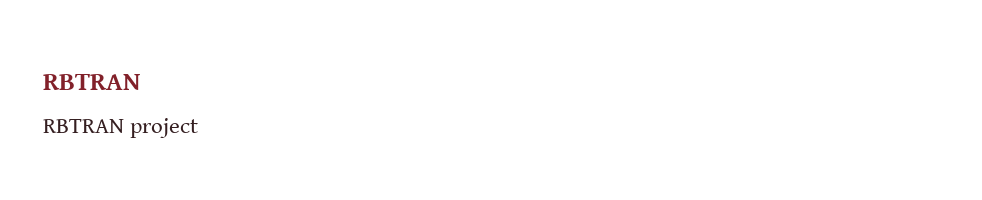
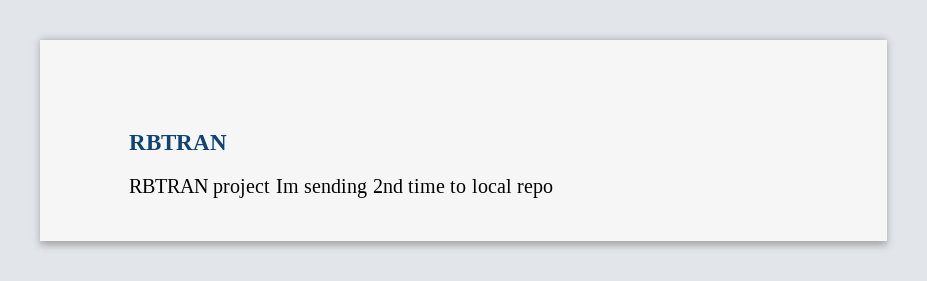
- RBTRAN project
+ RBTRAN project Im sending 2nd time to local repo

